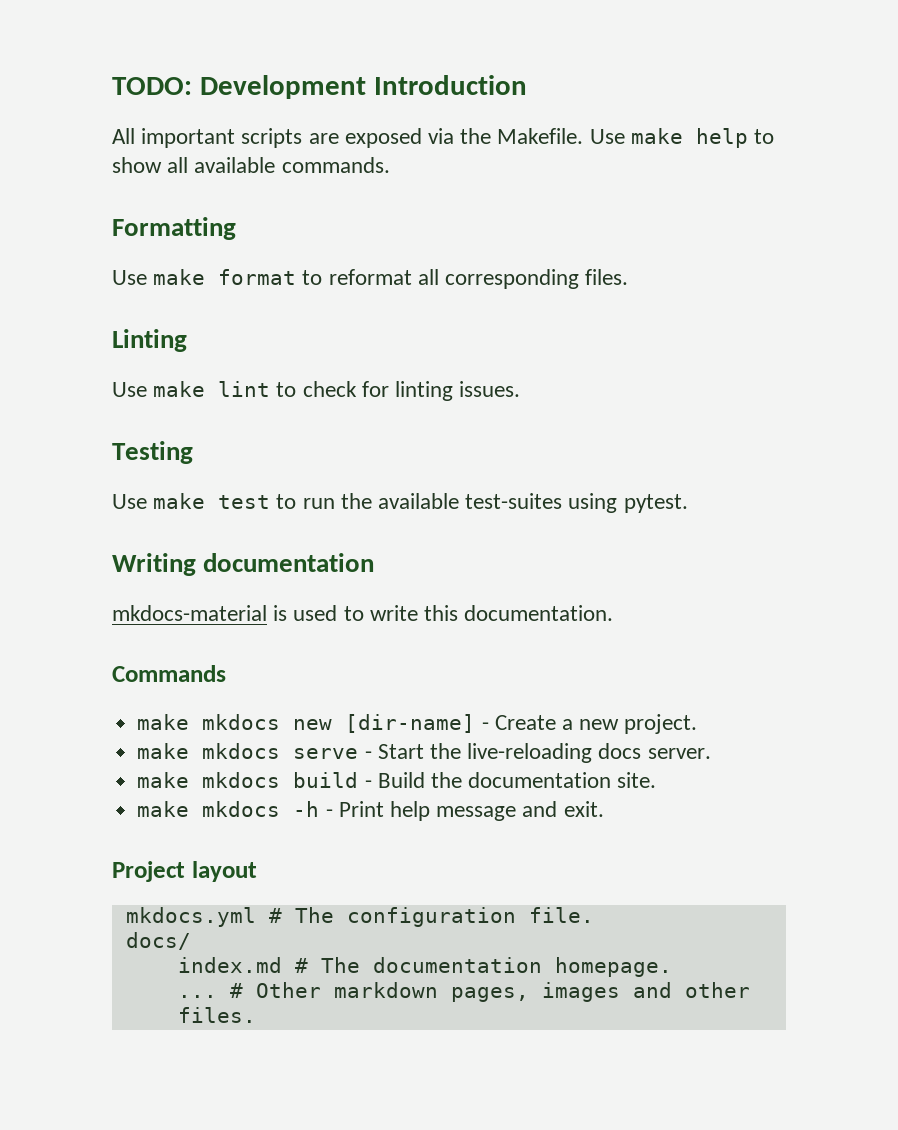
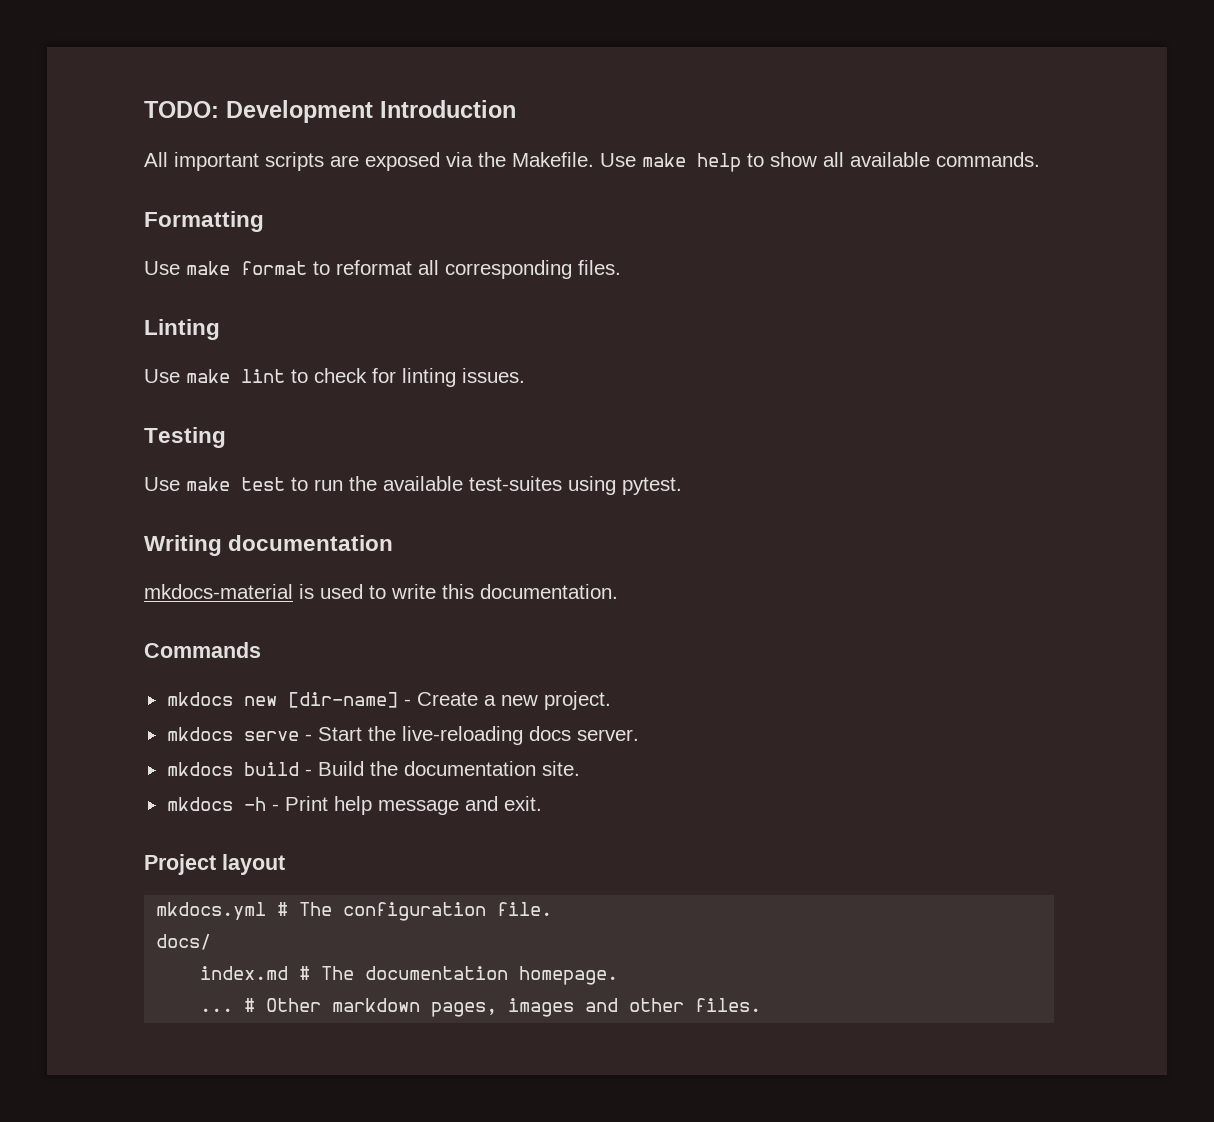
- make mkdocs new [dir-name] - Create a new project.
+ mkdocs new [dir-name] - Create a new project.
- make mkdocs serve - Start the live-reloading docs server.
+ mkdocs serve - Start the live-reloading docs server.
- make mkdocs build - Build the documentation site.
+ mkdocs build - Build the documentation site.
- make mkdocs -h - Print help message and exit.
+ mkdocs -h - Print help message and exit.

